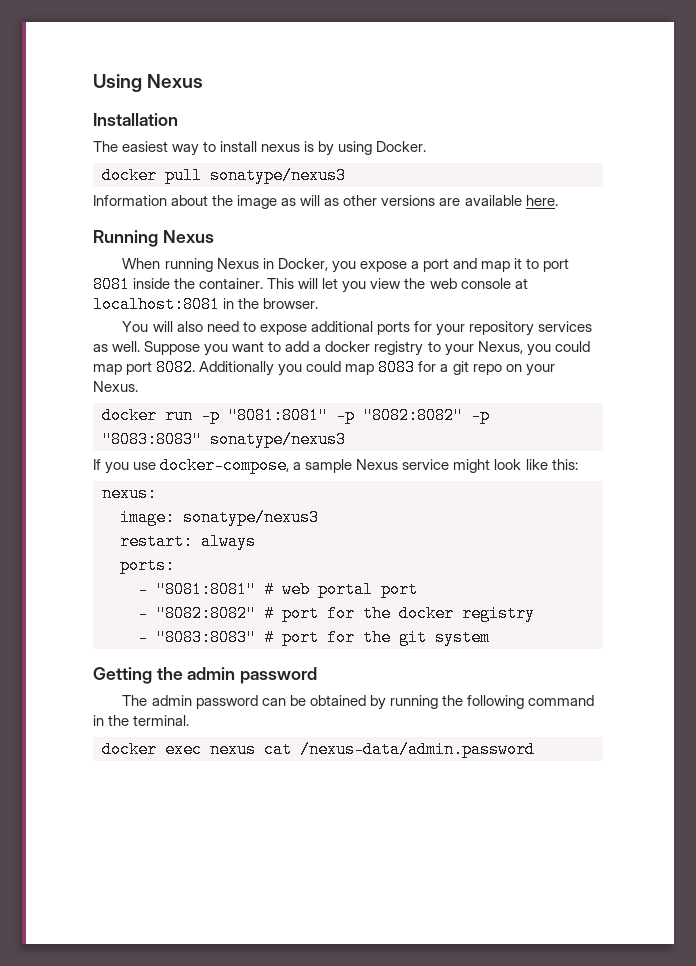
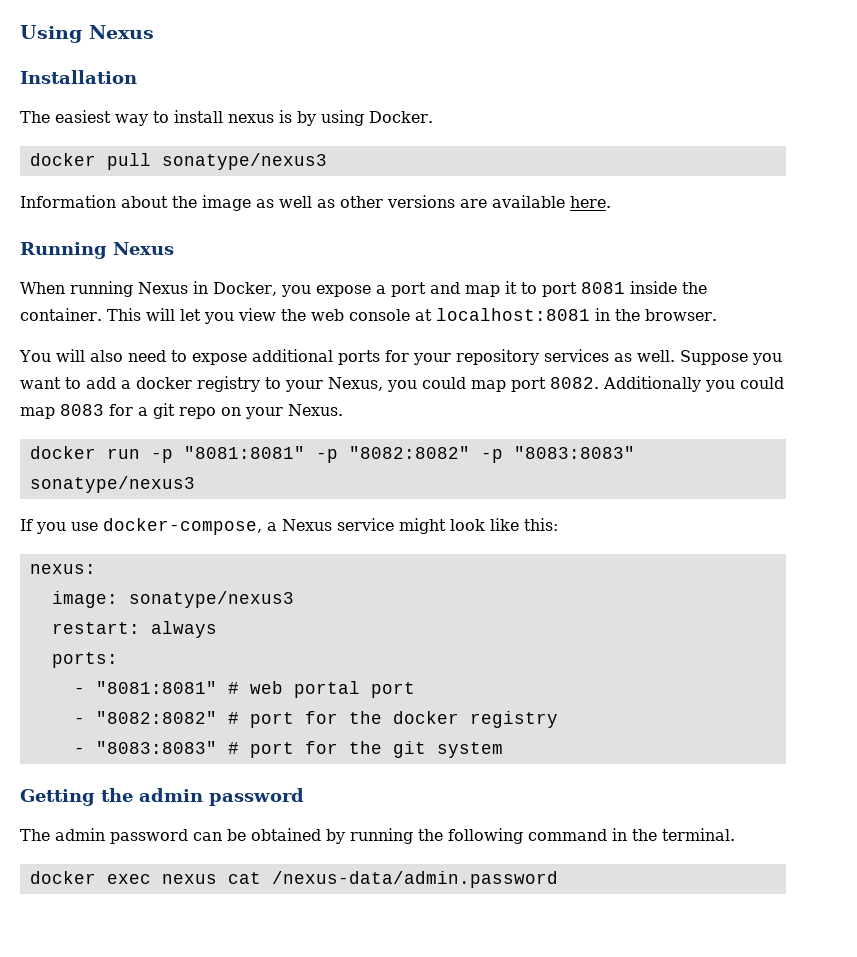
- Information about the image as will as other versions are available here.
+ Information about the image as well as other versions are available here.
- If you use docker-compose, a sample Nexus service might look like this:
+ If you use docker-compose, a Nexus service might look like this:

